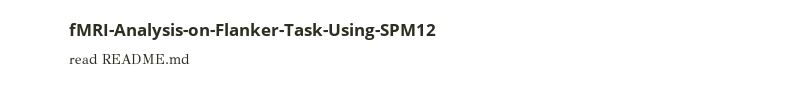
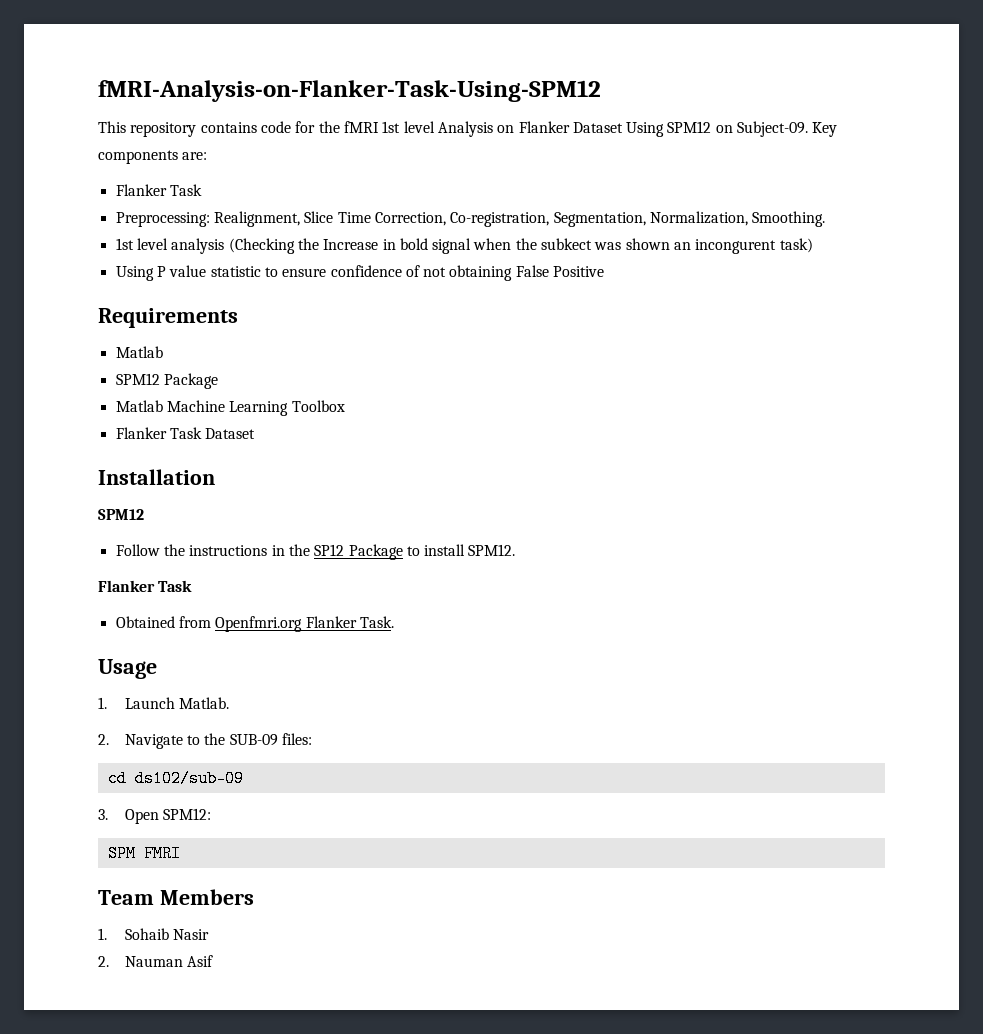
- read README.md
+ This repository contains code for the fMRI 1st level Analysis on Flanker Dataset Using SPM12 on Subject-09. Key components are:
+ Flanker Task
+ Preprocessing: Realignment, Slice Time Correction, Co-registration, Segmentation, Normalization, Smoothing.
+ 1st level analysis (Checking the Increase in bold signal when the subkect was shown an incongurent task)
+ Using P value statistic to ensure confidence of not obtaining False Positive
+ Requirements
+ Matlab
+ SPM12 Package
+ Matlab Machine Learning Toolbox
+ Flanker Task Dataset
+ Installation
+ SPM12
+ Follow the instructions in the SP12 Package to install SPM12.
+ Flanker Task
+ Obtained from Openfmri.org Flanker Task.
+ Usage
+ 1. Launch Matlab.
+ 2. Navigate to the SUB-09 files:
+ cd ds102/sub-09
+ 3. Open SPM12:
+ SPM FMRI
+ Team Members
+ 1. Sohaib Nasir
+ 2. Nauman Asif

